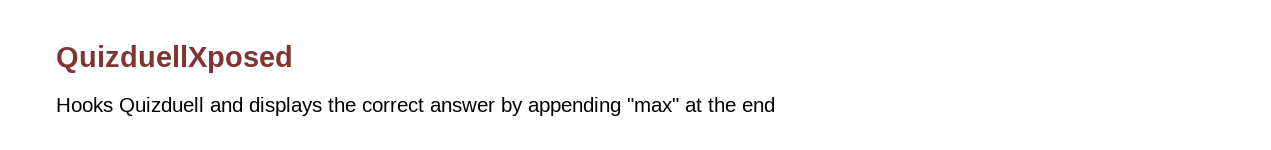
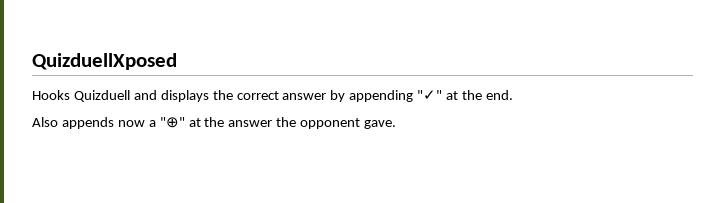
- Hooks Quizduell and displays the correct answer by appending "max" at the end
+ Hooks Quizduell and displays the correct answer by appending "✓" at the end.
+ Also appends now a "⊕" at the answer the opponent gave.

